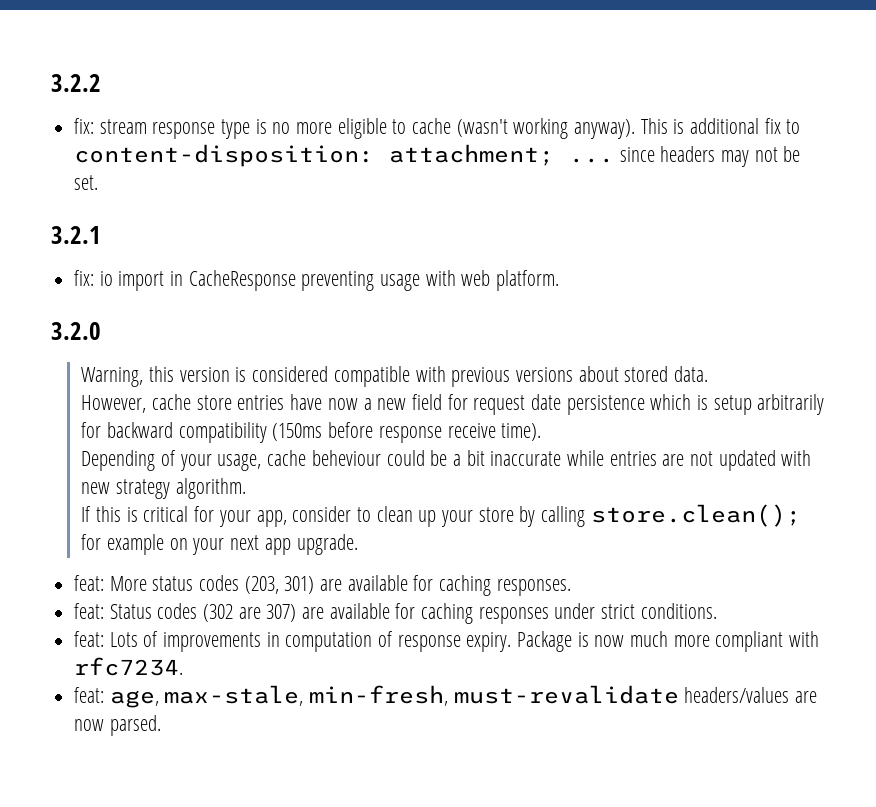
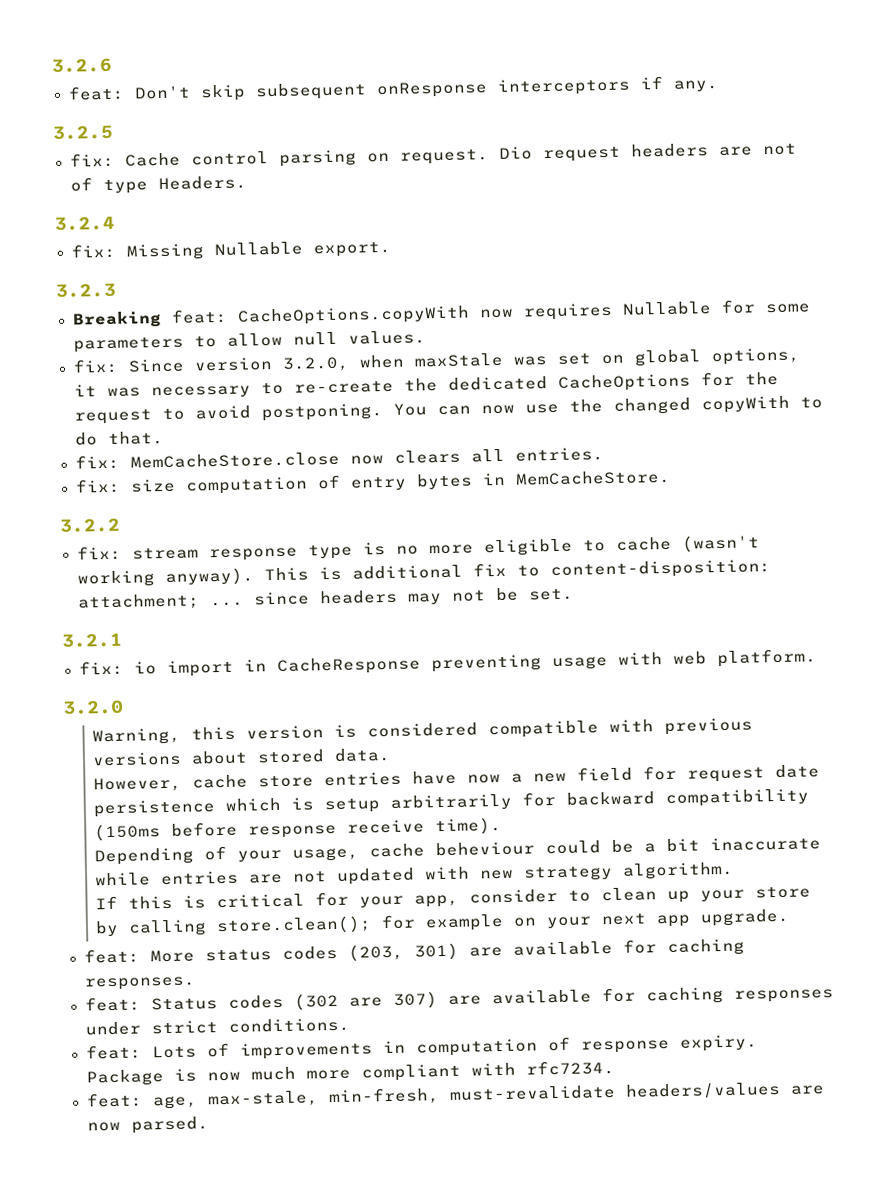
+ 3.2.6
+ feat: Don't skip subsequent onResponse interceptors if any.
+ 3.2.5
+ fix: Cache control parsing on request. Dio request headers are not of type Headers.
+ 3.2.4
+ fix: Missing Nullable export.
+ 3.2.3
+ Breaking feat: CacheOptions.copyWith now requires Nullable for some parameters to allow null values.
+ fix: Since version 3.2.0, when maxStale was set on global options, it was necessary to re-create the dedicated CacheOptions for the request to avoid postponing. You can now use the changed copyWith to do that.
+ fix: MemCacheStore.close now clears all entries.
+ fix: size computation of entry bytes in MemCacheStore.

